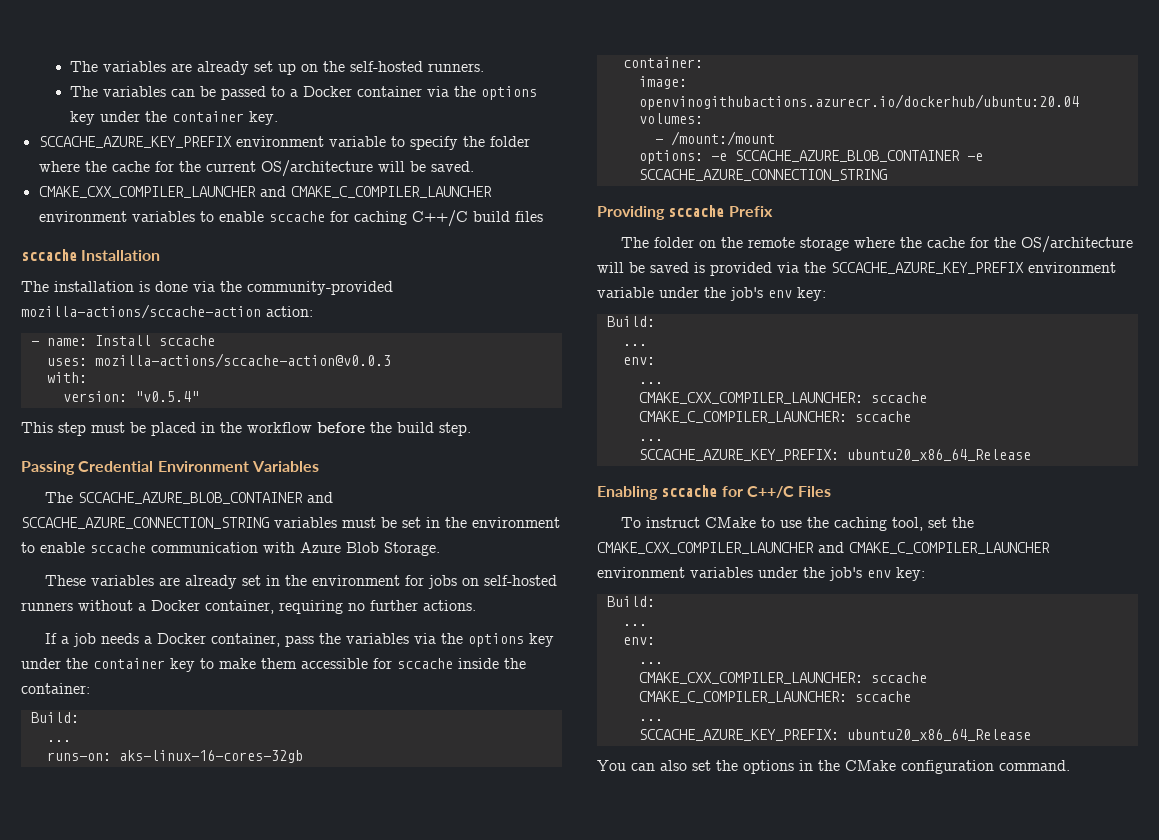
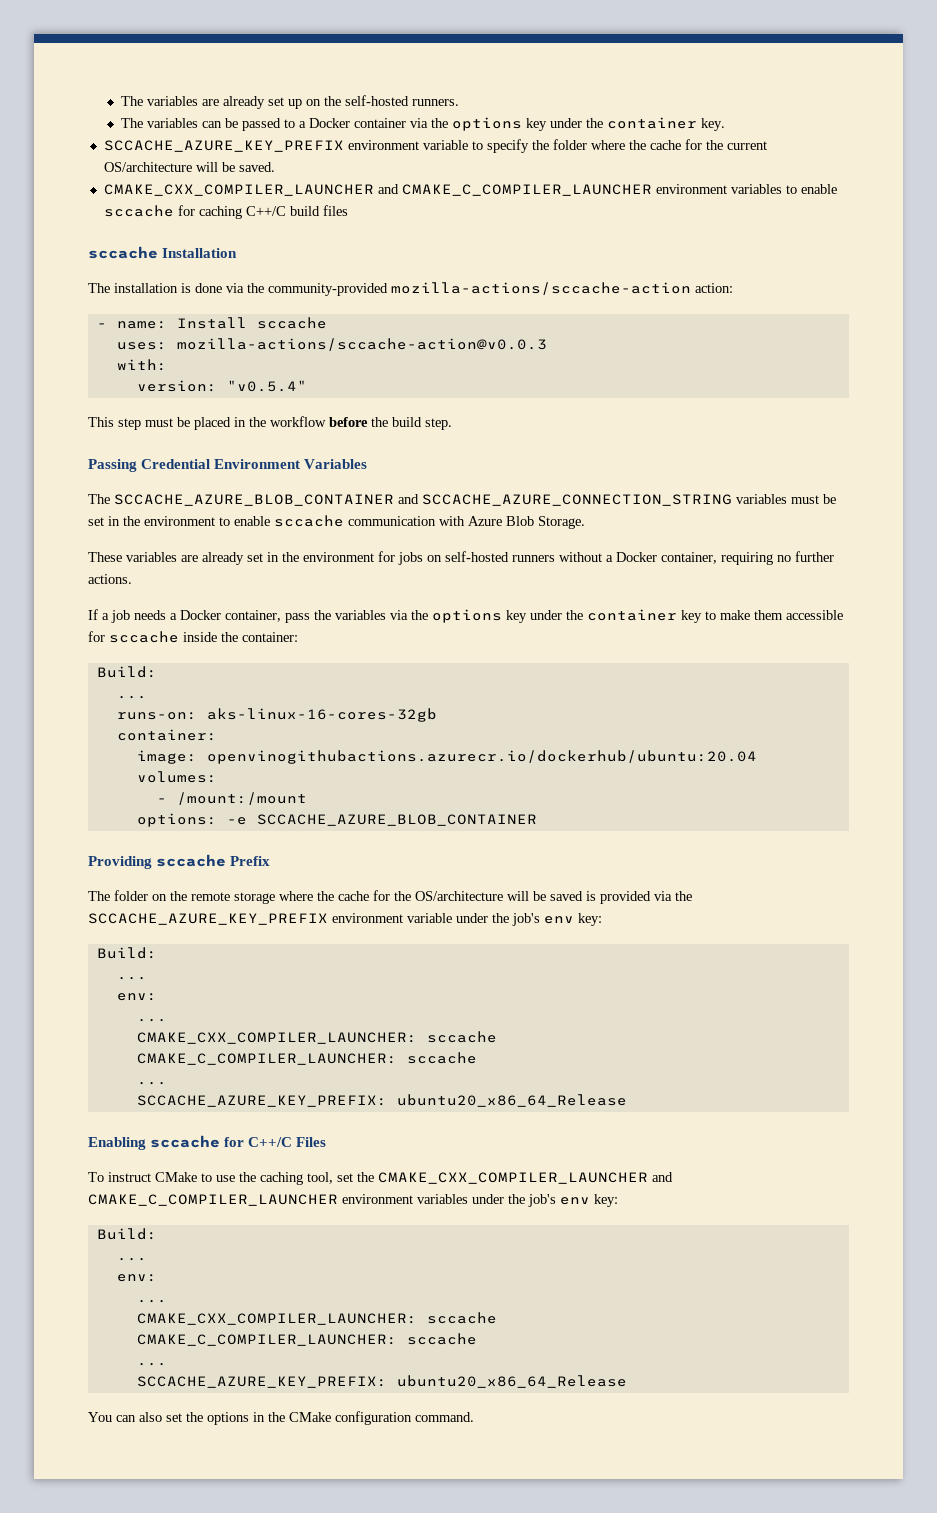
- options: -e SCCACHE_AZURE_BLOB_CONTAINER -e SCCACHE_AZURE_CONNECTION_STRING
+ options: -e SCCACHE_AZURE_BLOB_CONTAINER

